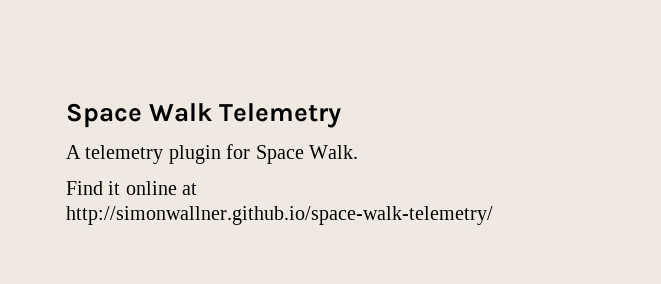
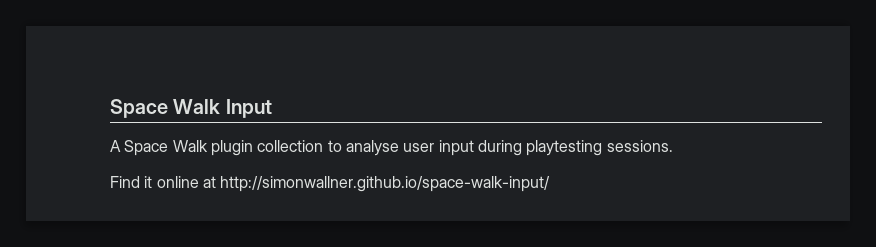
- Space Walk Telemetry
+ Space Walk Input
- A telemetry plugin for Space Walk.
+ A Space Walk plugin collection to analyse user input during playtesting sessions.
- Find it online at http://simonwallner.github.io/space-walk-telemetry/
+ Find it online at http://simonwallner.github.io/space-walk-input/

